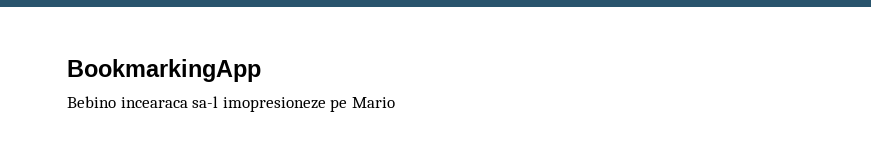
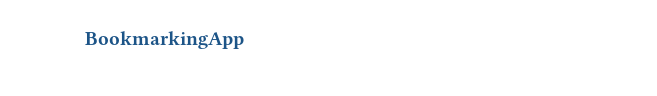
- Bebino incearaca sa-l imopresioneze pe Mario

